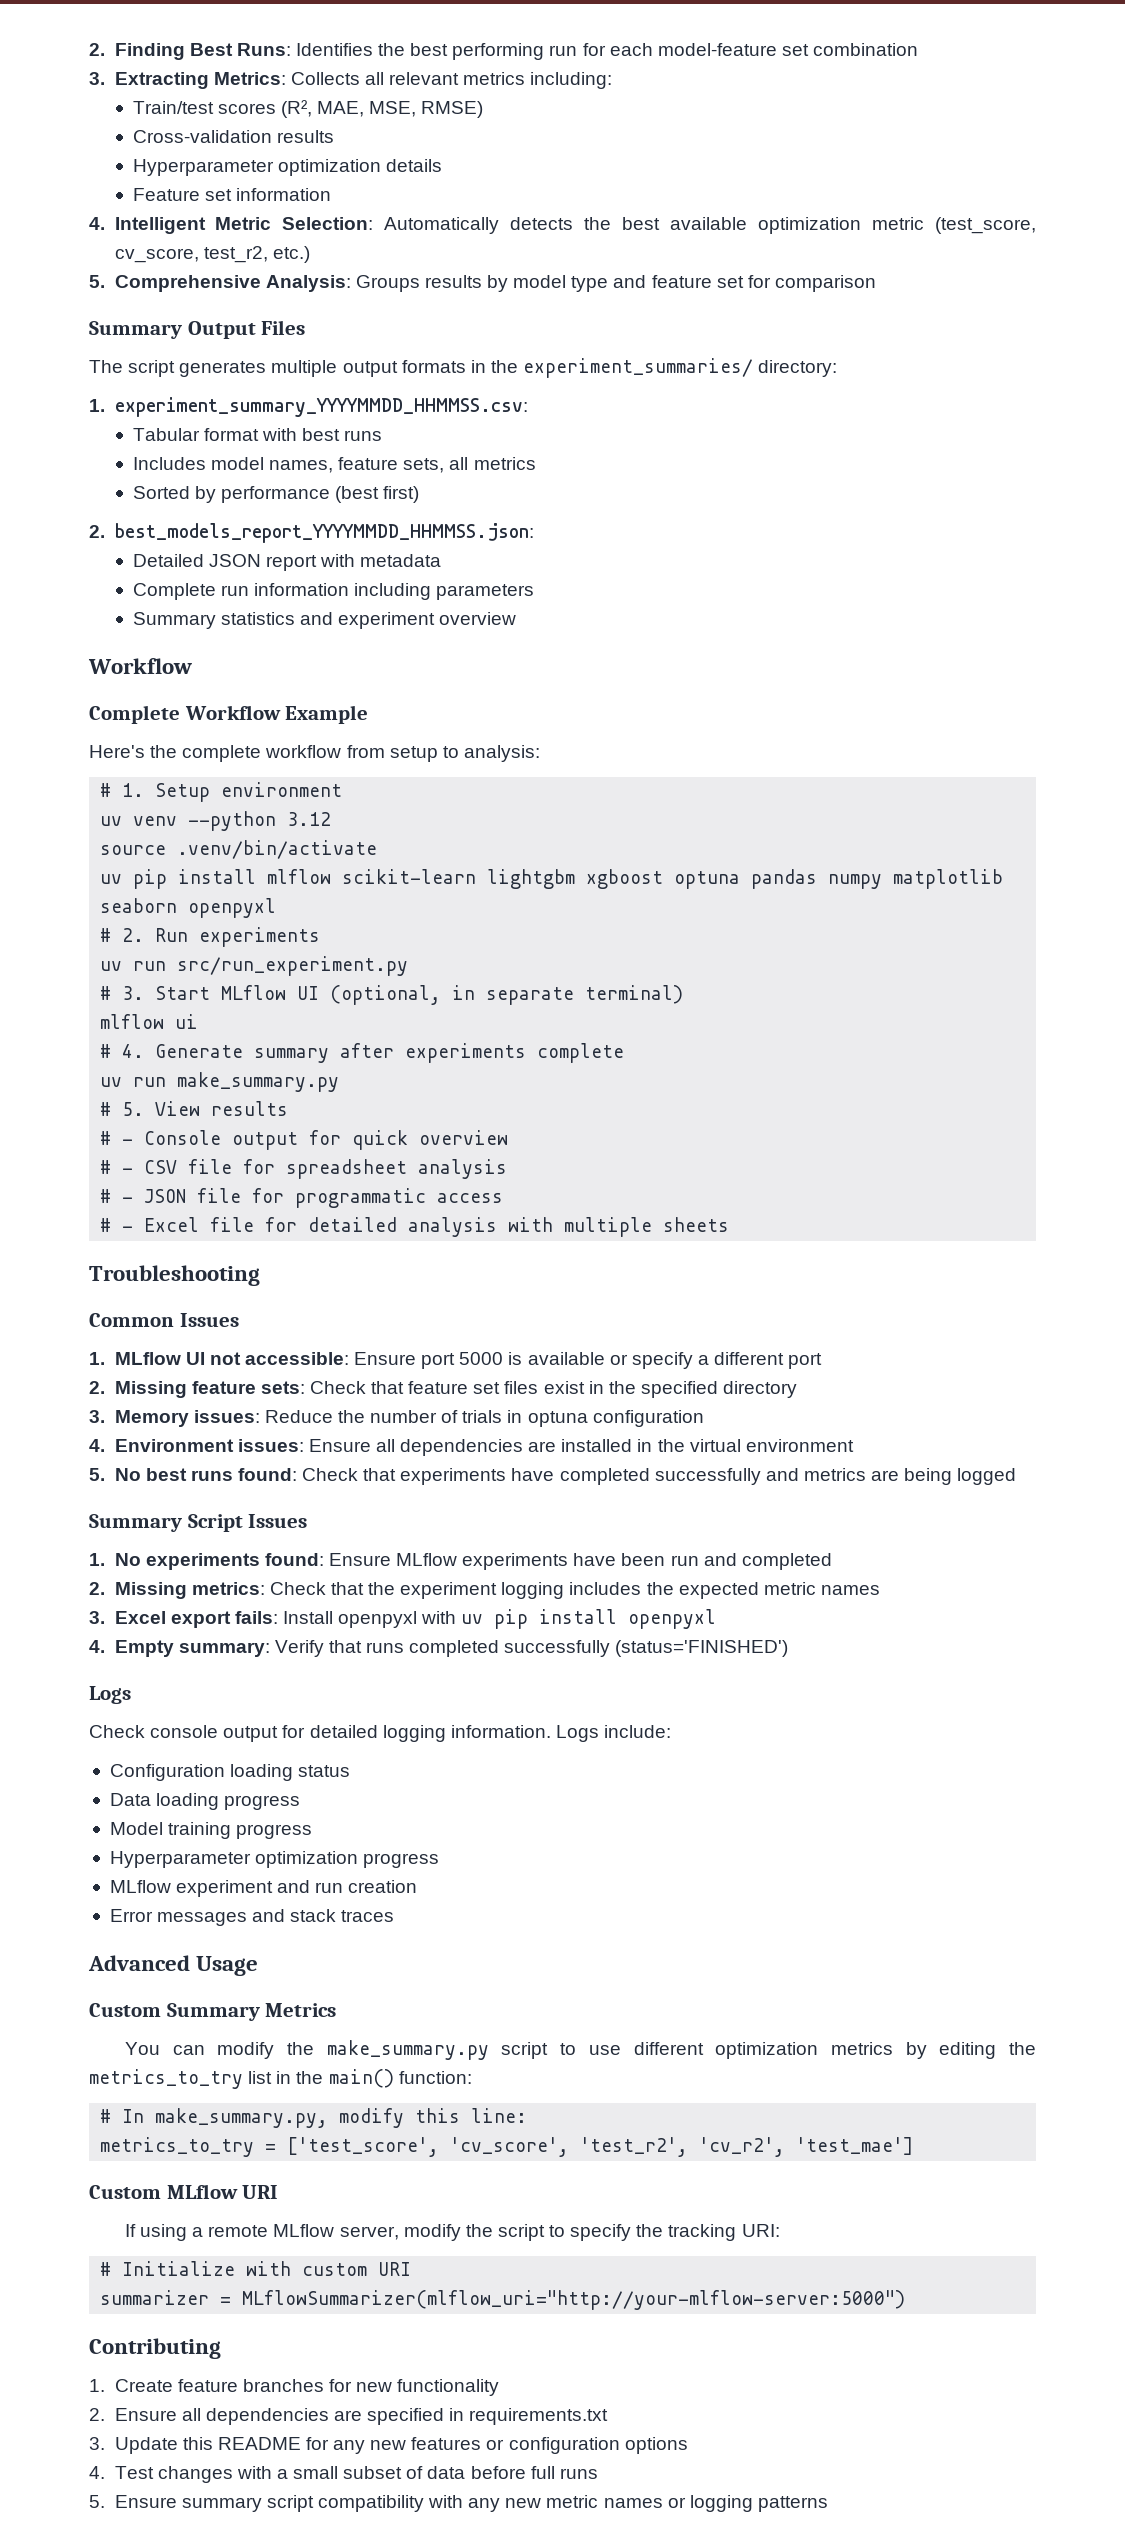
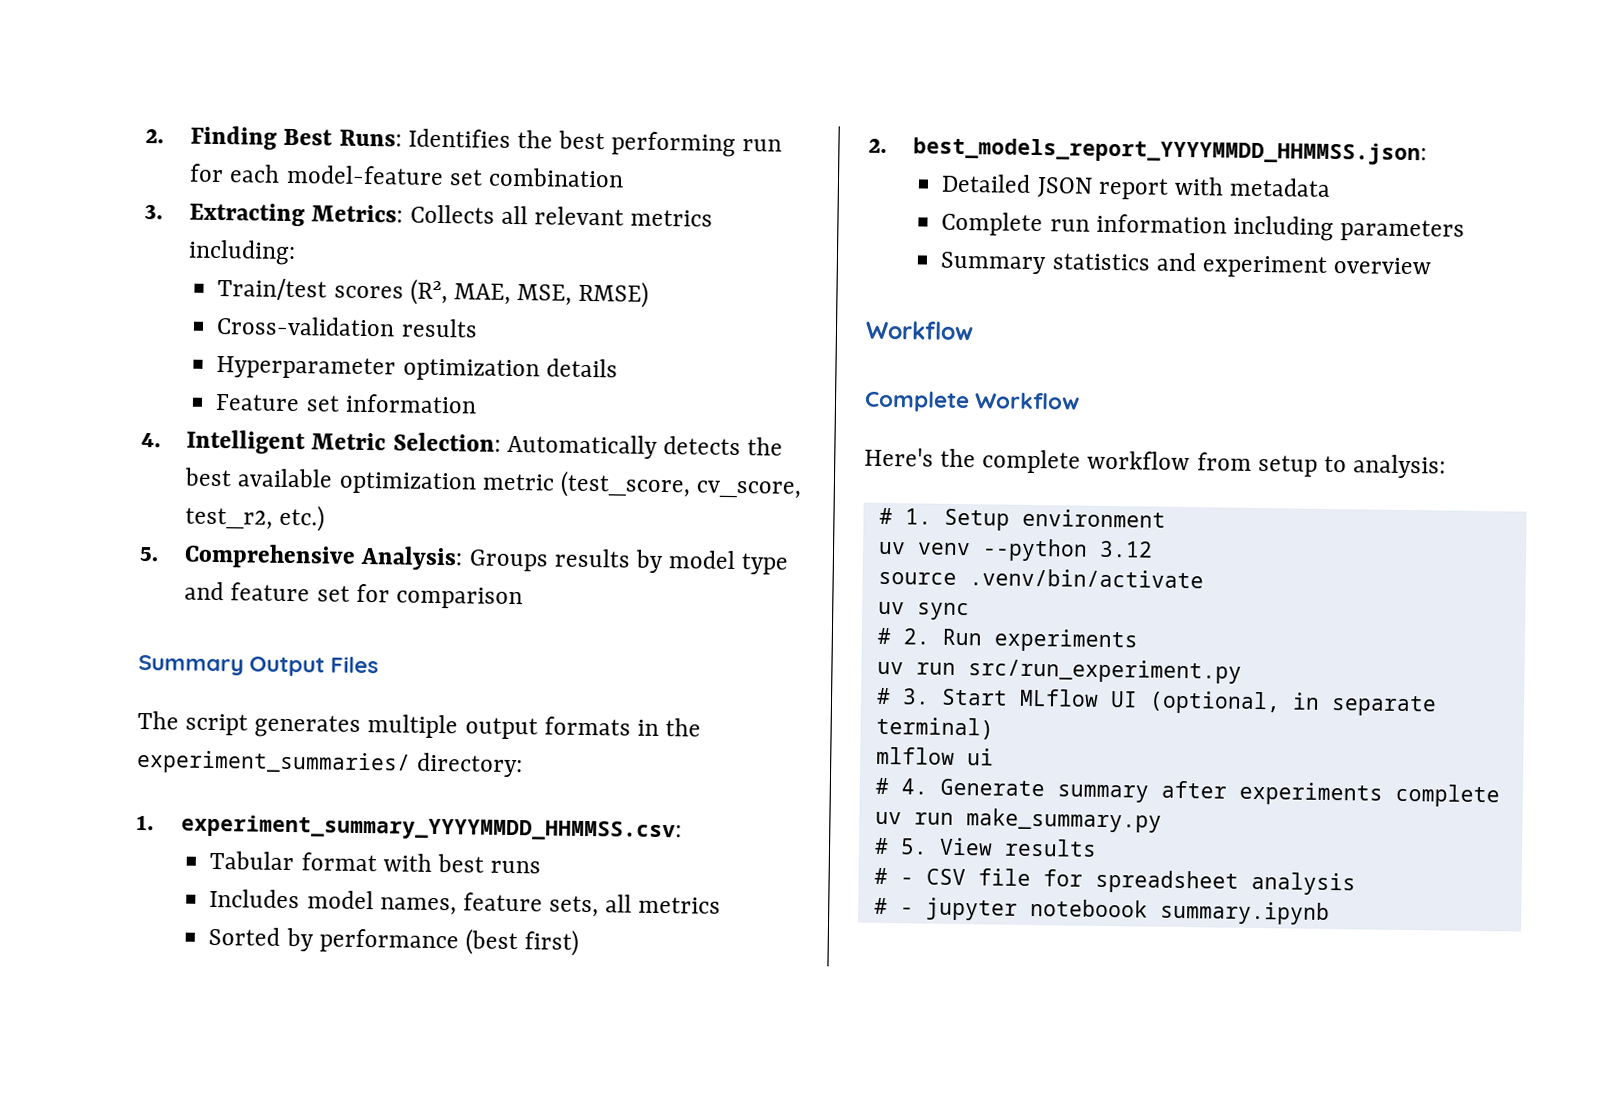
- Complete Workflow Example
+ Complete Workflow
- uv pip install mlflow scikit-learn lightgbm xgboost optuna pandas numpy matplotlib seaborn openpyxl
+ uv sync
- # - Console output for quick overview
- # - JSON file for programmatic access
- # - Excel file for detailed analysis with multiple sheets
- Troubleshooting
- Common Issues
- 1. MLflow UI not accessible: Ensure port 5000 is available or specify a different port
- 2. Missing feature sets: Check that feature set files exist in the specified directory
- 3. Memory issues: Reduce the number of trials in optuna configuration
- 4. Environment issues: Ensure all dependencies are installed in the virtual environment
- 5. No best runs found: Check that experiments have completed successfully and metrics are being logged
- Summary Script Issues
- 1. No experiments found: Ensure MLflow experiments have been run and completed
- 2. Missing metrics: Check that the experiment logging includes the expected metric names
- 3. Excel export fails: Install openpyxl with uv pip install openpyxl
- 4. Empty summary: Verify that runs completed successfully (status='FINISHED')
- Logs
- Check console output for detailed logging information. Logs include:
- Configuration loading status
- Data loading progress
- Model training progress
- Hyperparameter optimization progress
- MLflow experiment and run creation
- Error messages and stack traces
- Advanced Usage
- Custom Summary Metrics
- You can modify the make_summary.py script to use different optimization metrics by editing the metrics_to_try list in the main() function:
- # In make_summary.py, modify this line:
- metrics_to_try = ['test_score', 'cv_score', 'test_r2', 'cv_r2', 'test_mae']
- Custom MLflow URI
- If using a remote MLflow server, modify the script to specify the tracking URI:
- # Initialize with custom URI
- summarizer = MLflowSummarizer(mlflow_uri="http://your-mlflow-server:5000")
- Contributing
- 1. Create feature branches for new functionality
- 2. Ensure all dependencies are specified in requirements.txt
- 3. Update this README for any new features or configuration options
- 4. Test changes with a small subset of data before full runs
- 5. Ensure summary script compatibility with any new metric names or logging patterns
+ # - jupyter noteboook summary.ipynb

